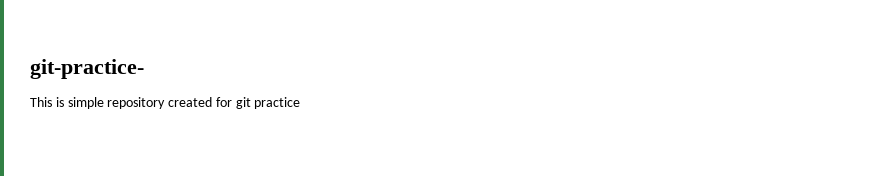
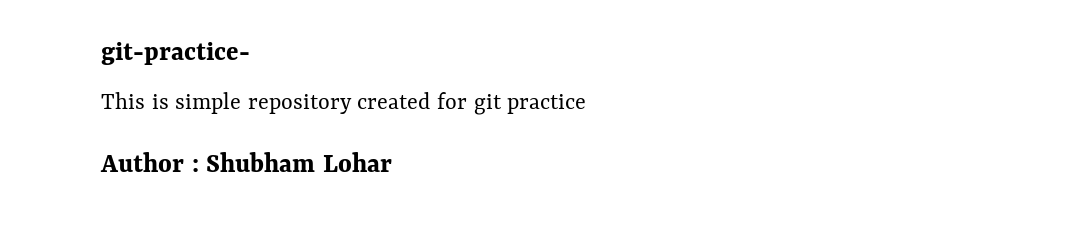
+ Author : Shubham Lohar

